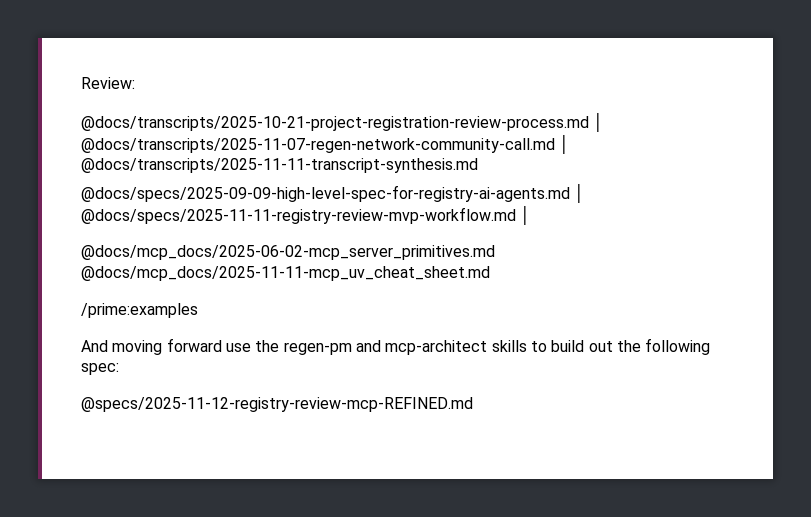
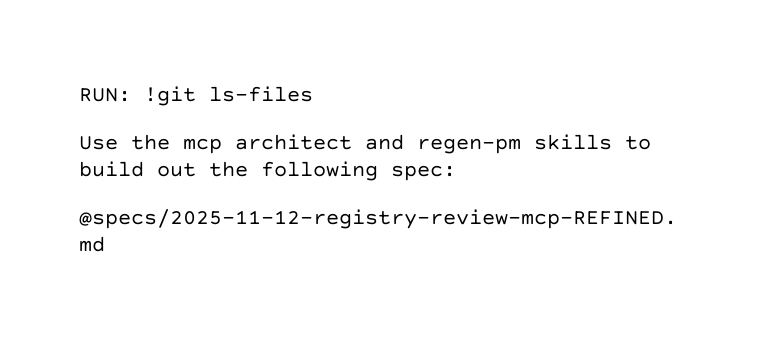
- Review:
- @docs/transcripts/2025-10-21-project-registration-review-process.md │ @docs/transcripts/2025-11-07-regen-network-community-call.md │ @docs/transcripts/2025-11-11-transcript-synthesis.md
- @docs/specs/2025-09-09-high-level-spec-for-registry-ai-agents.md │ @docs/specs/2025-11-11-registry-review-mvp-workflow.md │
- @docs/mcp_docs/2025-06-02-mcp_server_primitives.md @docs/mcp_docs/2025-11-11-mcp_uv_cheat_sheet.md
- /prime:examples
- And moving forward use the regen-pm and mcp-architect skills to build out the following spec:
+ RUN: !git ls-files
+ Use the mcp architect and regen-pm skills to build out the following spec:

